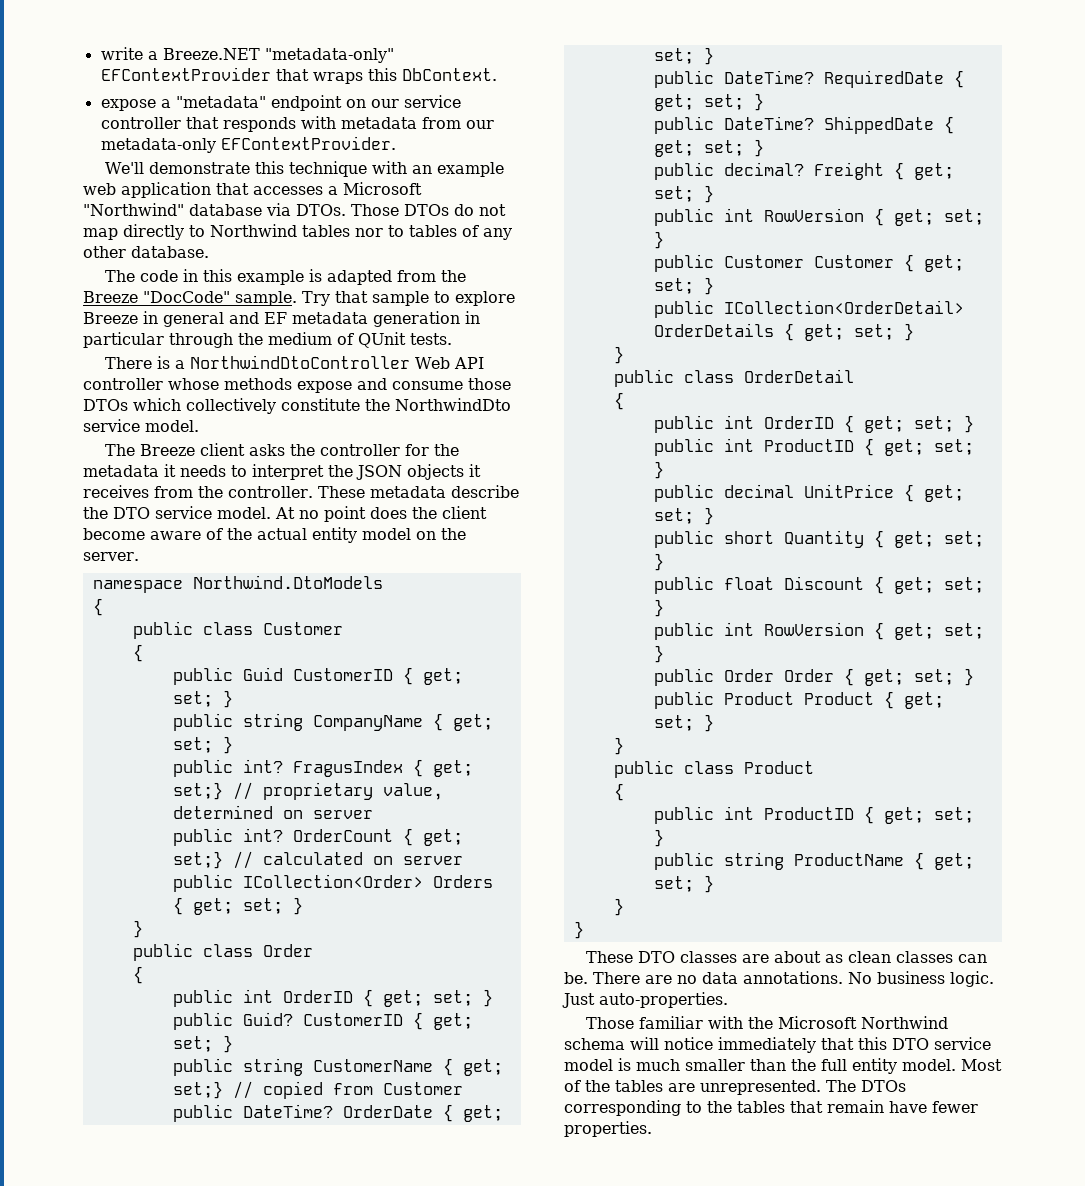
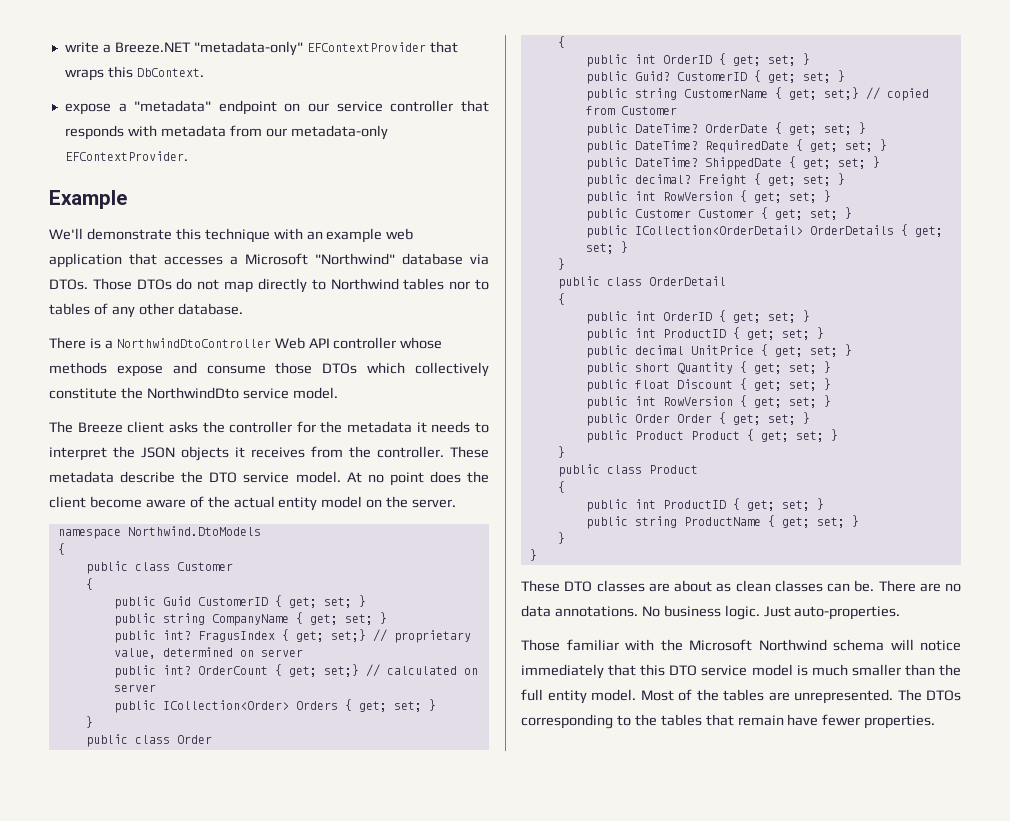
+ Example
- The code in this example is adapted from the Breeze "DocCode" sample. Try that sample to explore Breeze in general and EF metadata generation in particular through the medium of QUnit tests.

